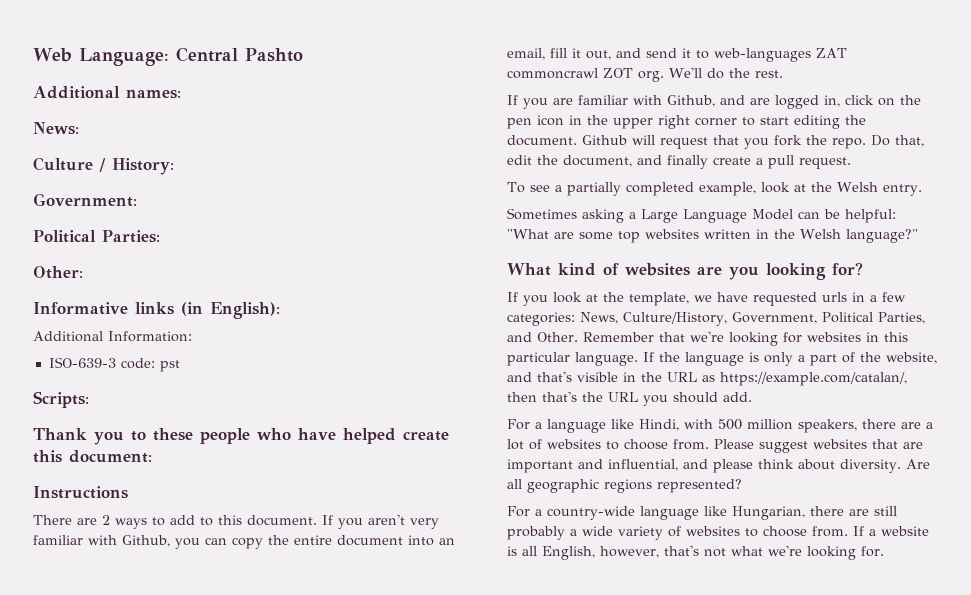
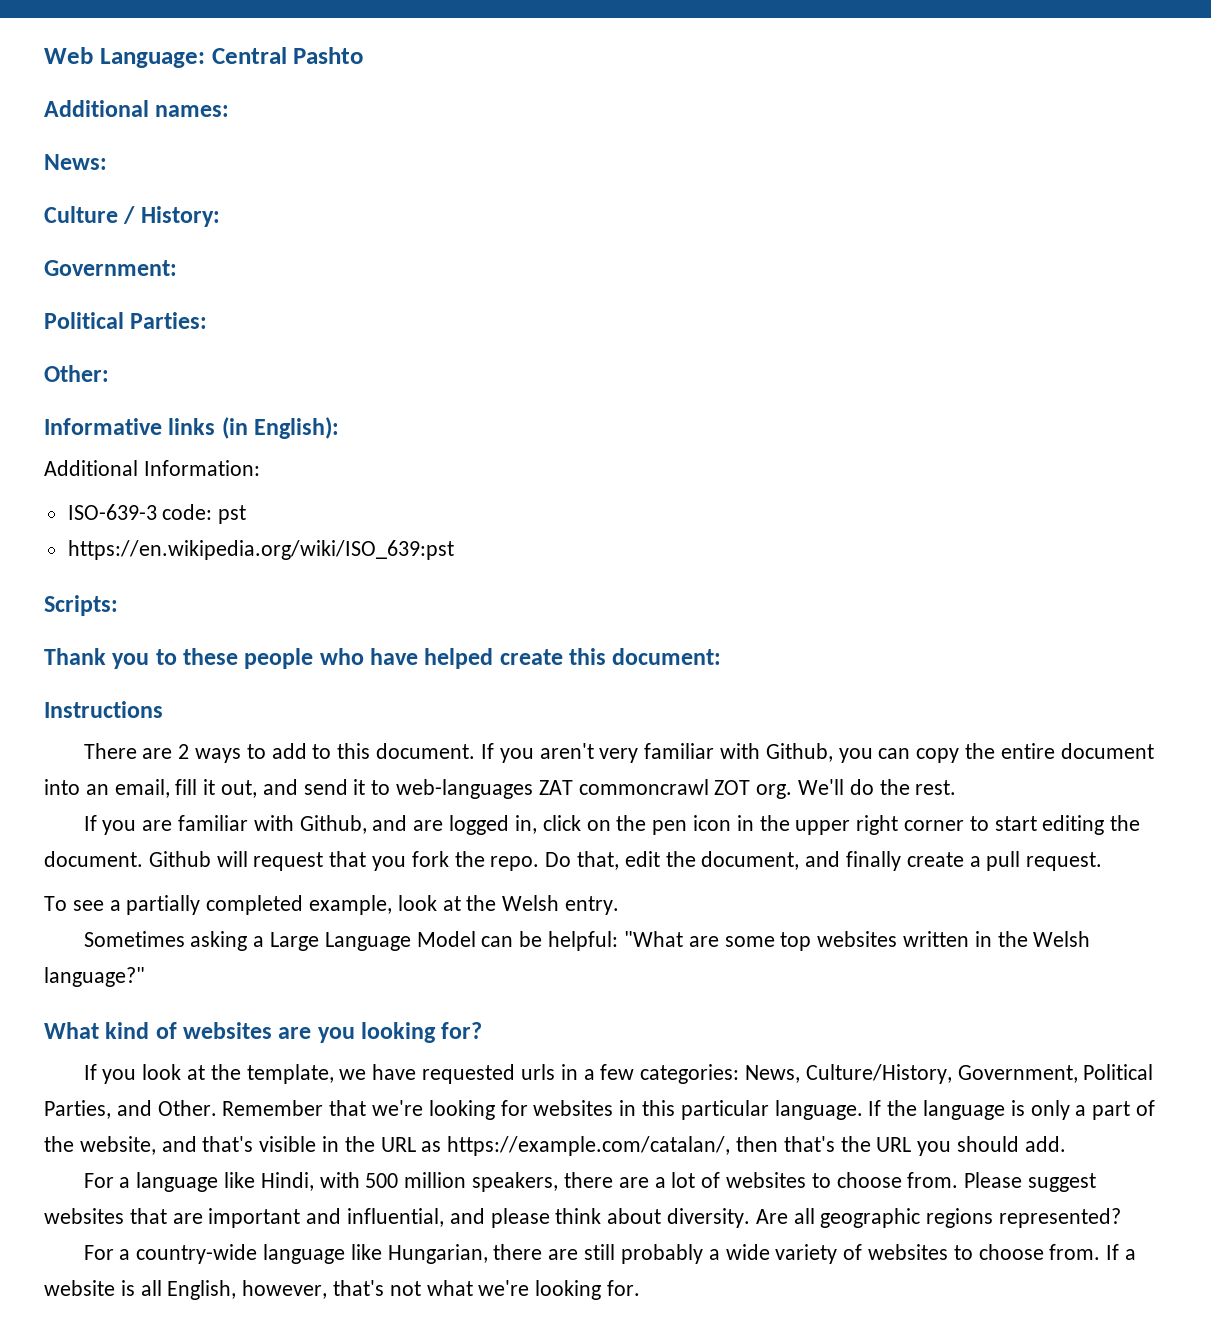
+ https://en.wikipedia.org/wiki/ISO_639:pst

